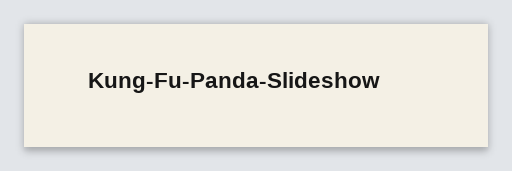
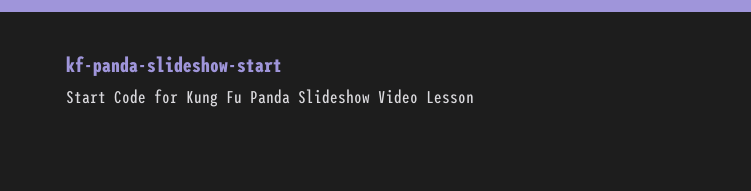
- Kung-Fu-Panda-Slideshow
+ kf-panda-slideshow-start
+ Start Code for Kung Fu Panda Slideshow Video Lesson

